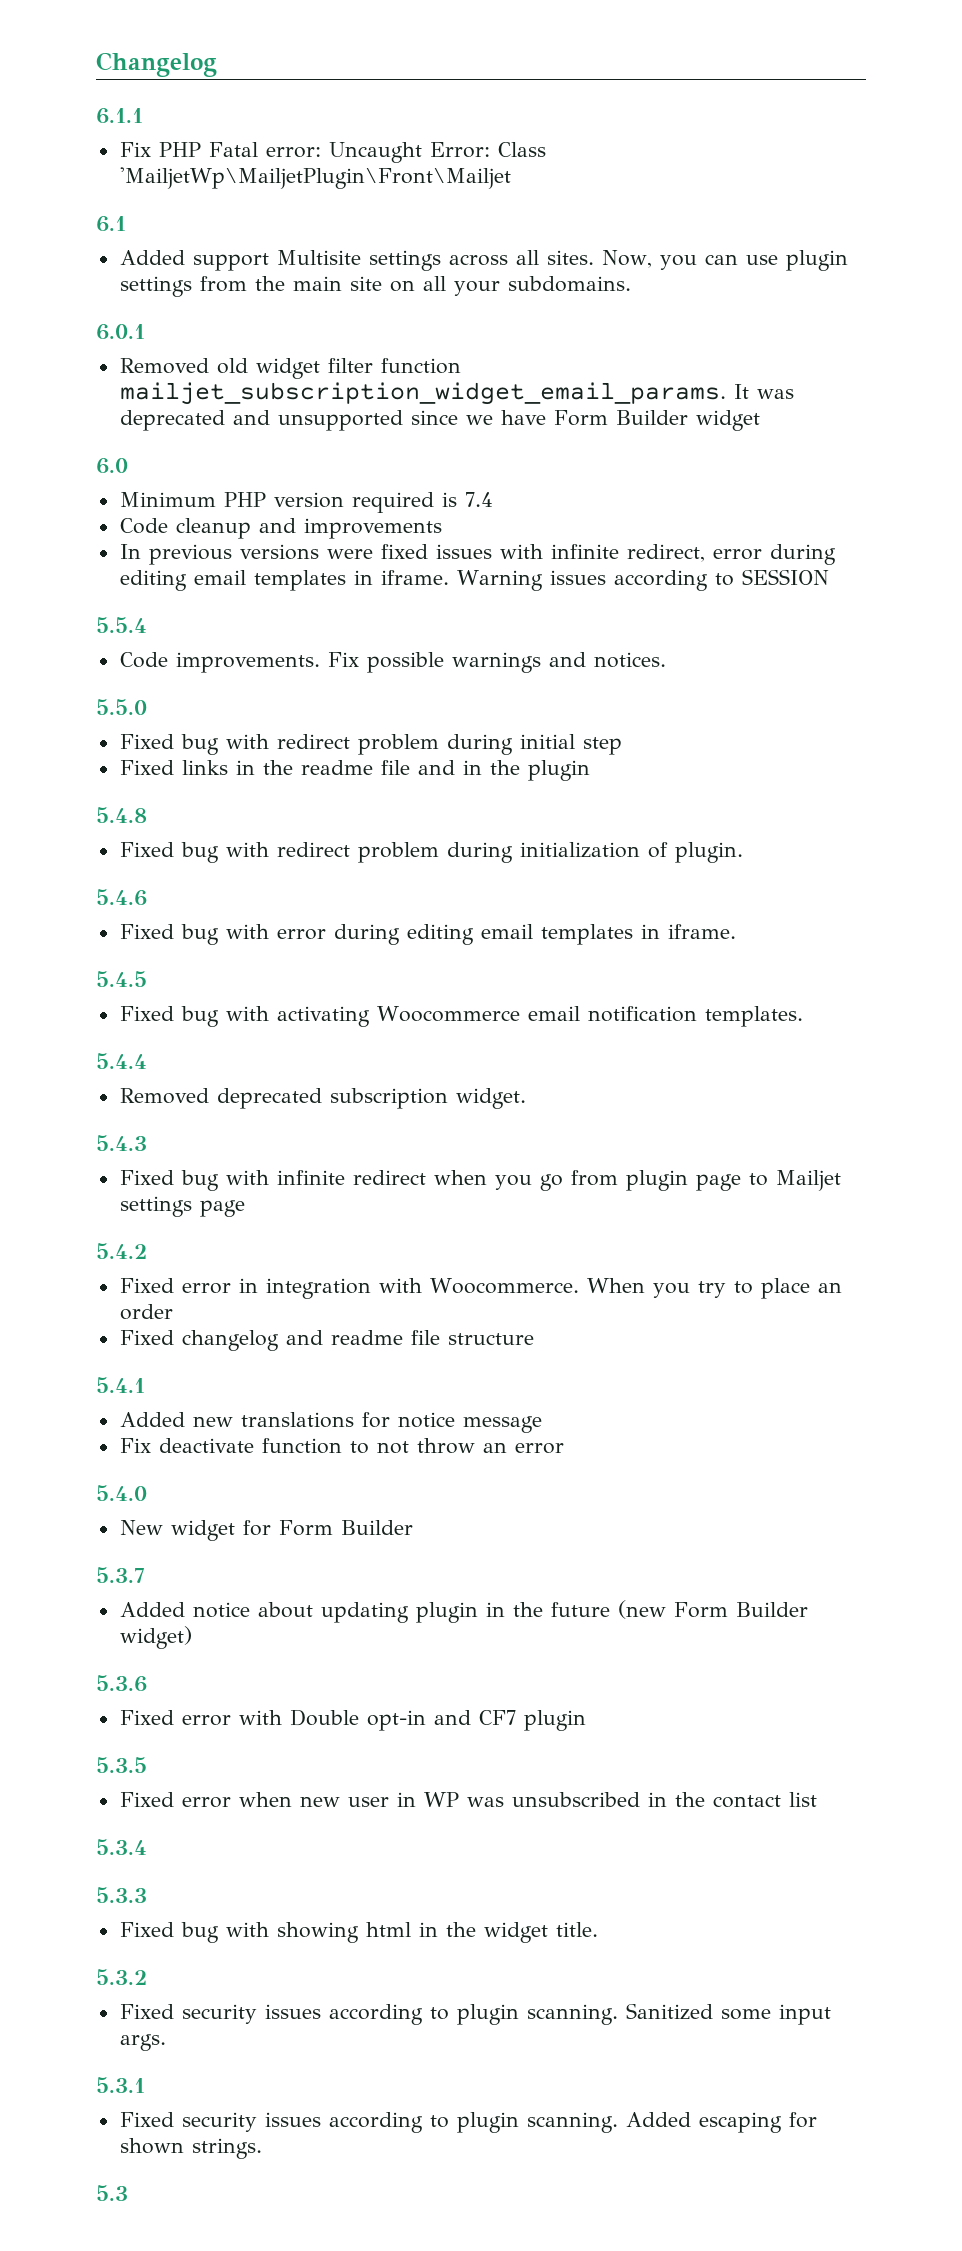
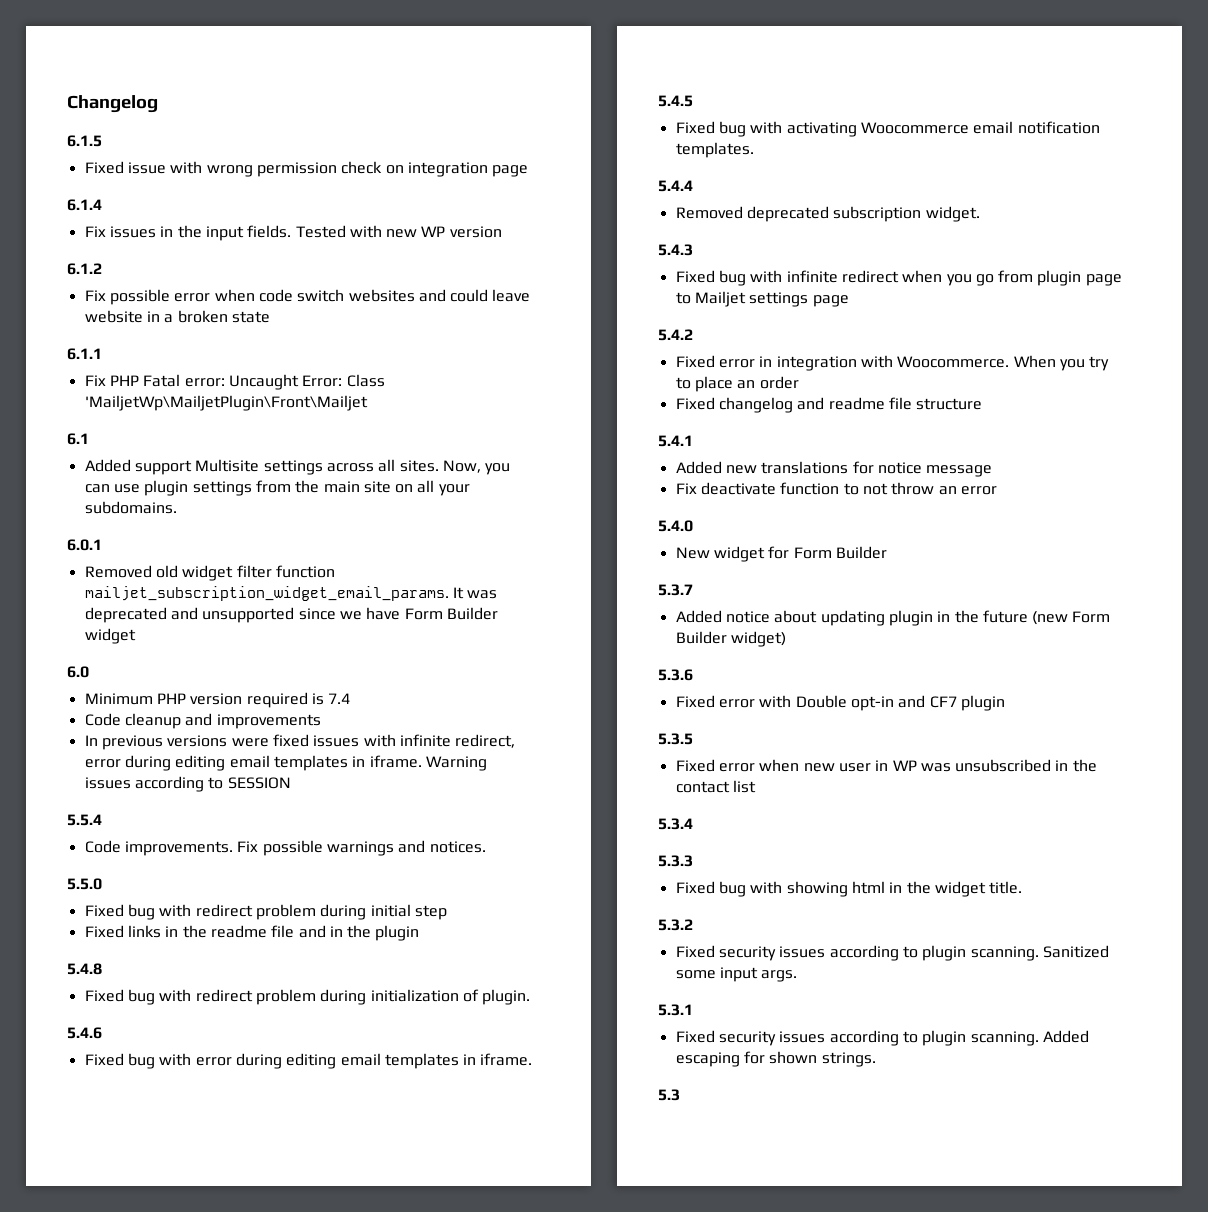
+ 6.1.5
+ Fixed issue with wrong permission check on integration page
+ 6.1.4
+ Fix issues in the input fields. Tested with new WP version
+ 6.1.2
+ Fix possible error when code switch websites and could leave website in a broken state

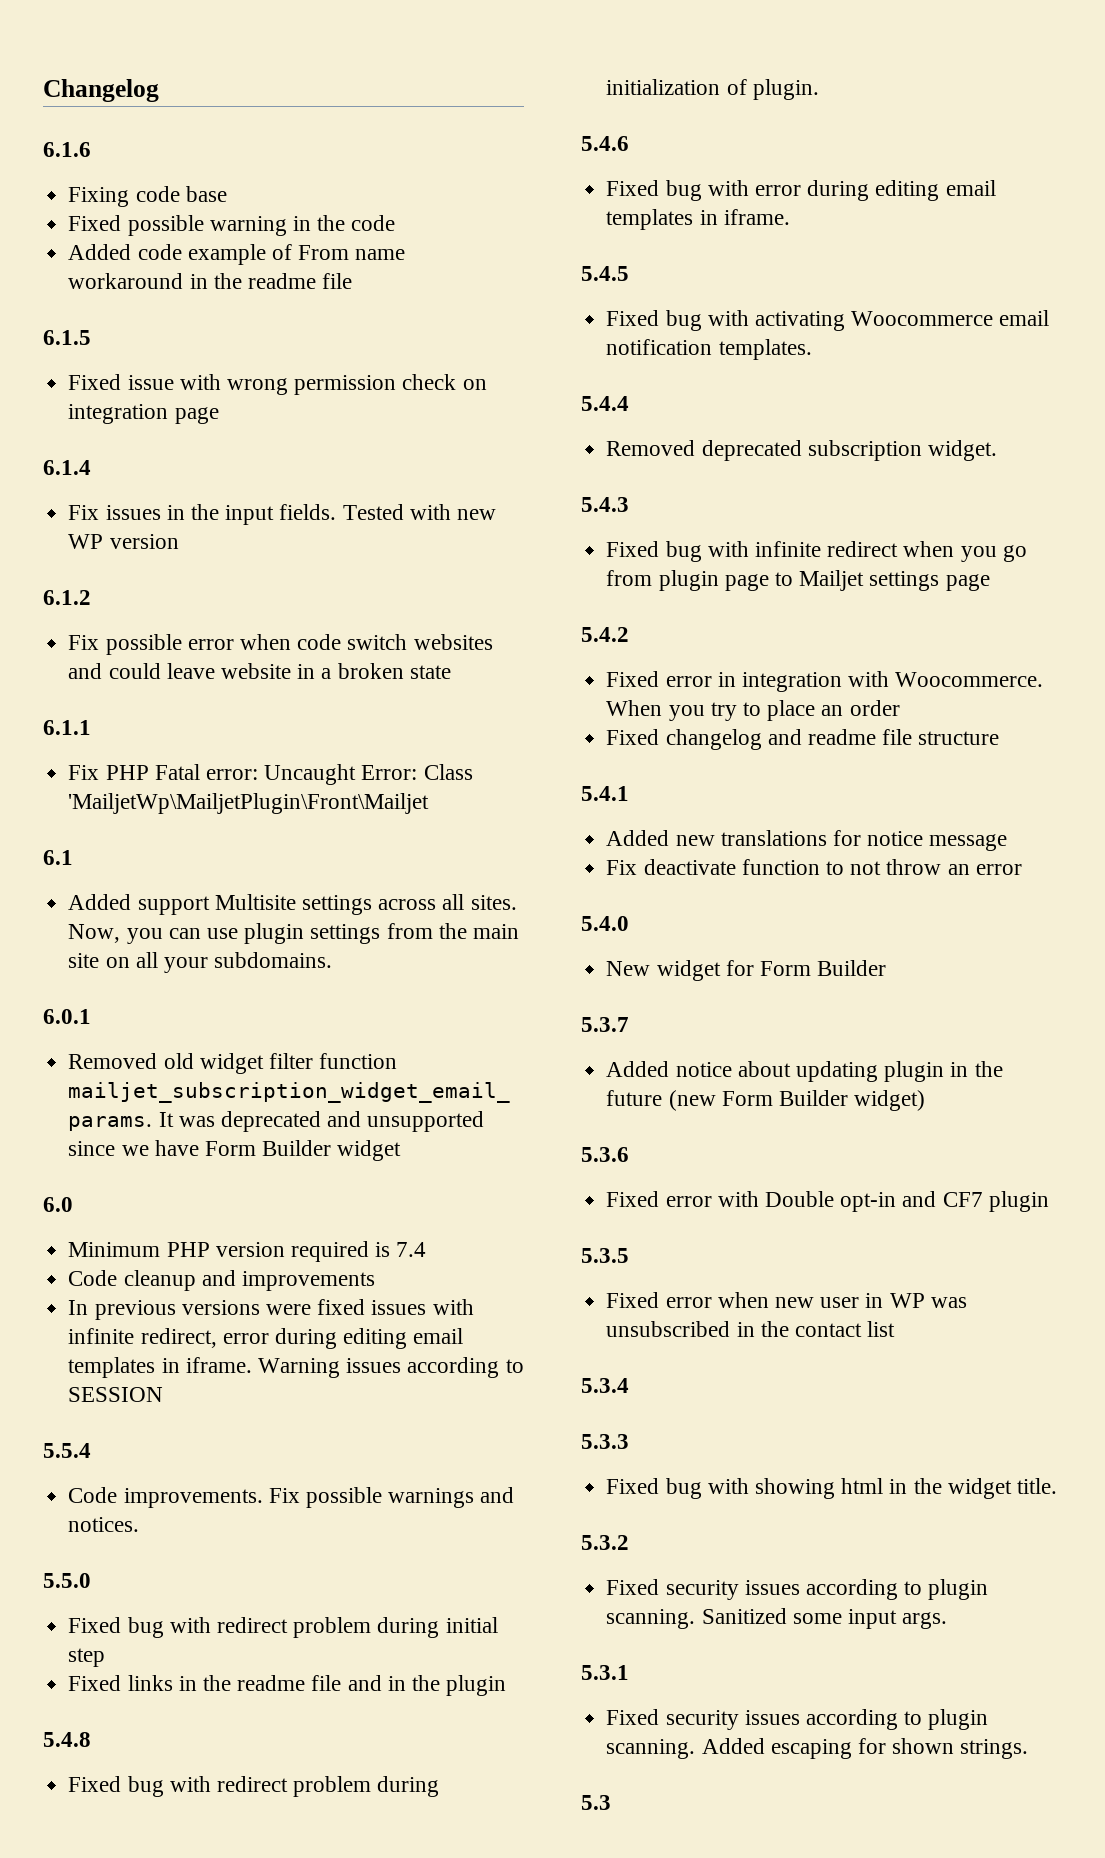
+ 6.1.6
+ Fixing code base
+ Fixed possible warning in the code
+ Added code example of From name workaround in the readme file

